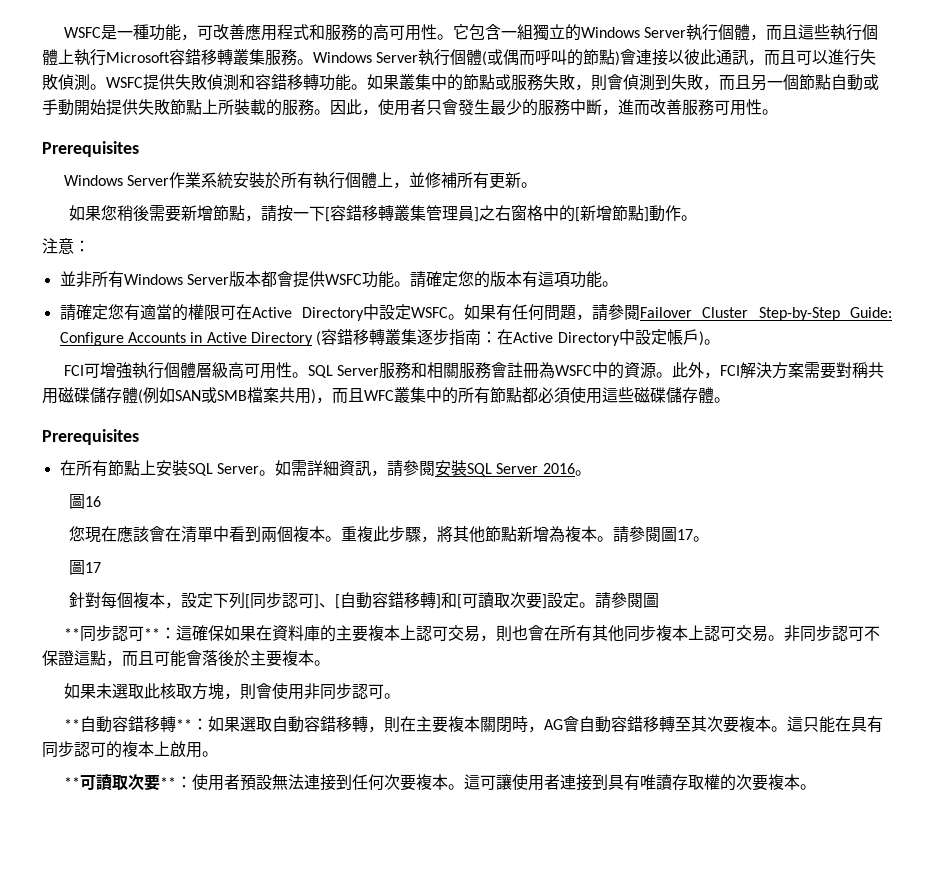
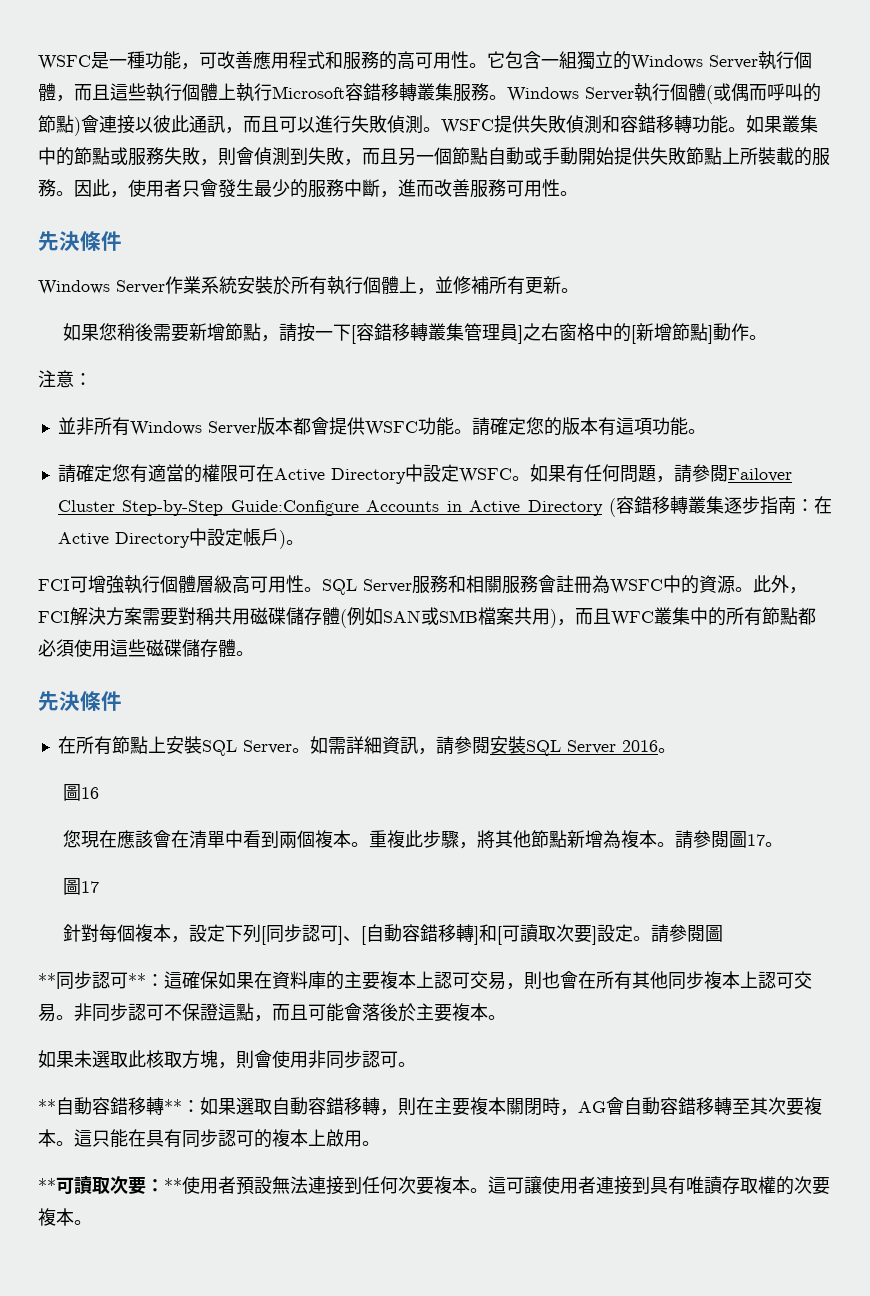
  因此，使用者只會發生最少的服務中斷，進而改善服務可用性。
- Prerequisites
+ 先決條件
- 如果有任何問題，請參閱Failover Cluster Step-by-Step Guide: Configure Accounts in Active Directory (容錯移轉叢集逐步指南：在Active Directory中設定帳戶)。
+ 如果有任何問題，請參閱Failover Cluster Step-by-Step Guide:Configure Accounts in Active Directory (容錯移轉叢集逐步指南：在Active Directory中設定帳戶)。
  此外，FCI解決方案需要對稱共用磁碟儲存體(例如SAN或SMB檔案共用)，而且WFC叢集中的所有節點都必須使用這些磁碟儲存體。
- Prerequisites
+ 先決條件
- **可讀取次要**：使用者預設無法連接到任何次要複本。
+ **可讀取次要：**使用者預設無法連接到任何次要複本。

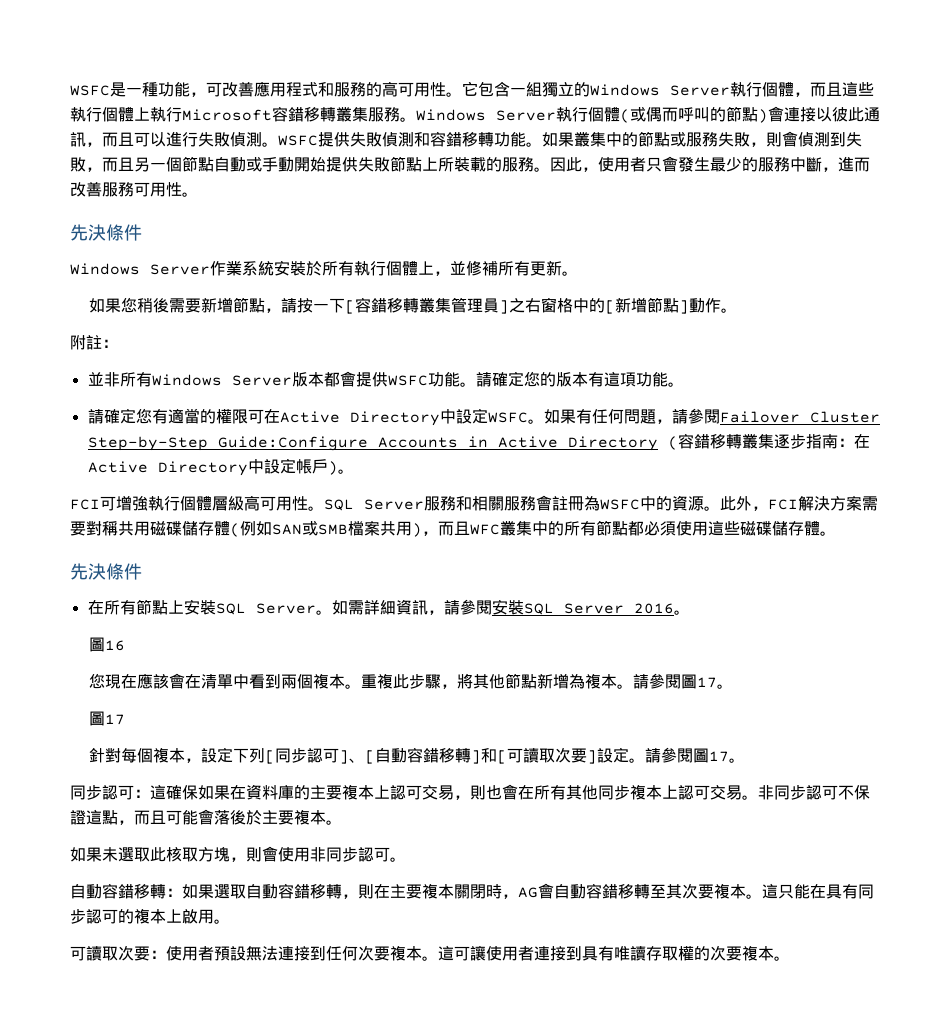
- 注意：
+ 附註：
- 針對每個複本，設定下列[同步認可]、[自動容錯移轉]和[可讀取次要]設定。請參閱圖
- **同步認可**：這確保如果在資料庫的主要複本上認可交易，則也會在所有其他同步複本上認可交易。
+ 針對每個複本，設定下列[同步認可]、[自動容錯移轉]和[可讀取次要]設定。請參閱圖17。
+ 同步認可：這確保如果在資料庫的主要複本上認可交易，則也會在所有其他同步複本上認可交易。
- **自動容錯移轉**：如果選取自動容錯移轉，則在主要複本關閉時，AG會自動容錯移轉至其次要複本。
+ 自動容錯移轉：如果選取自動容錯移轉，則在主要複本關閉時，AG會自動容錯移轉至其次要複本。
- **可讀取次要：**使用者預設無法連接到任何次要複本。
+ 可讀取次要：使用者預設無法連接到任何次要複本。

